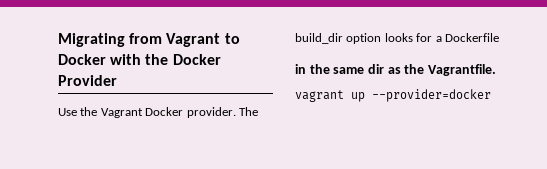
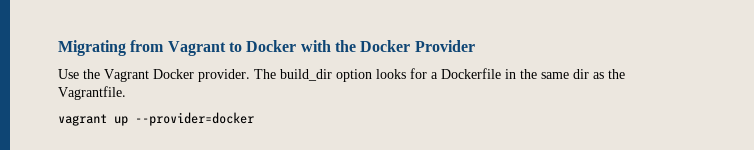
- The build_dir option looks for a Dockerfile
- in the same dir as the Vagrantfile.
+ The build_dir option looks for a Dockerfile in the same dir as the Vagrantfile.

